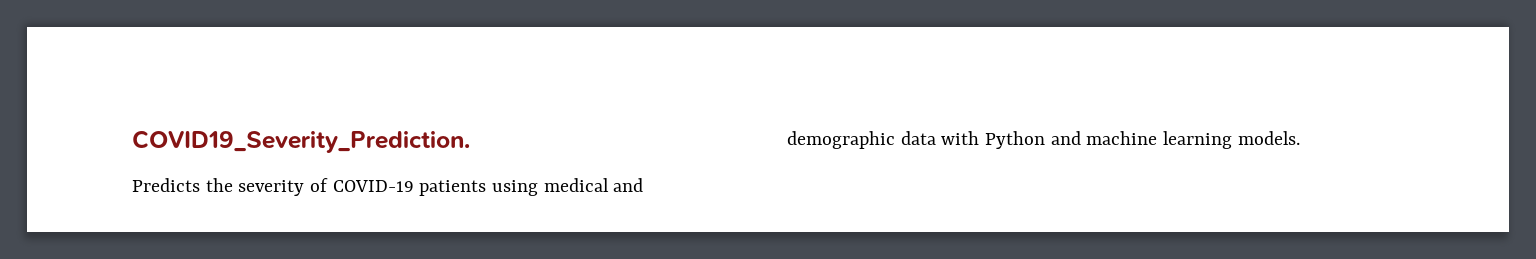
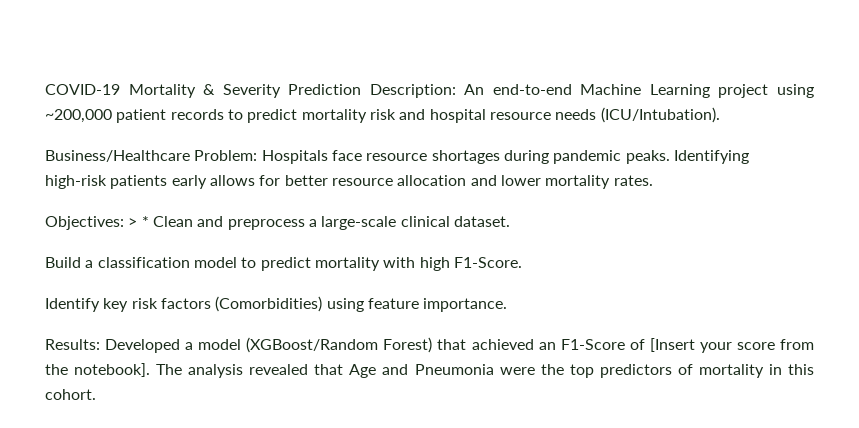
- COVID19_Severity_Prediction.
- Predicts the severity of COVID-19 patients using medical and demographic data with Python and machine learning models.
+ COVID-19 Mortality & Severity Prediction Description: An end-to-end Machine Learning project using ~200,000 patient records to predict mortality risk and hospital resource needs (ICU/Intubation).
+ Business/Healthcare Problem: Hospitals face resource shortages during pandemic peaks. Identifying high-risk patients early allows for better resource allocation and lower mortality rates.
+ Objectives: > * Clean and preprocess a large-scale clinical dataset.
+ Build a classification model to predict mortality with high F1-Score.
+ Identify key risk factors (Comorbidities) using feature importance.
+ Results: Developed a model (XGBoost/Random Forest) that achieved an F1-Score of [Insert your score from the notebook]. The analysis revealed that Age and Pneumonia were the top predictors of mortality in this cohort.

